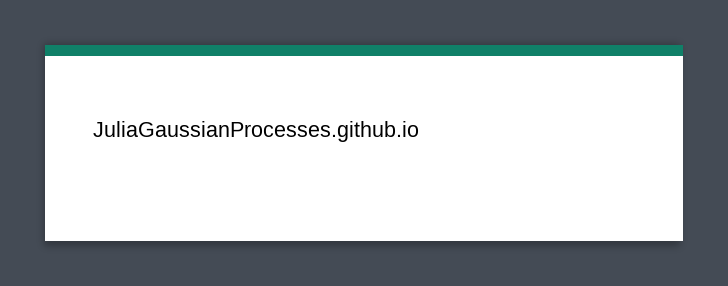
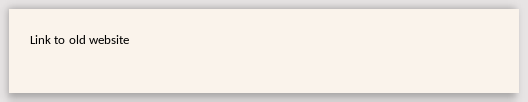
- JuliaGaussianProcesses.github.io
+ Link to old website

